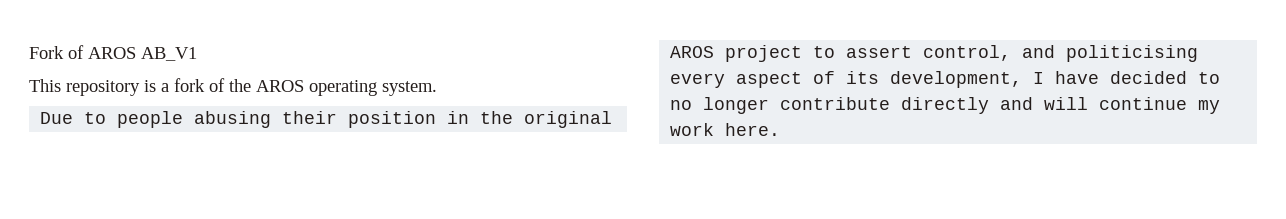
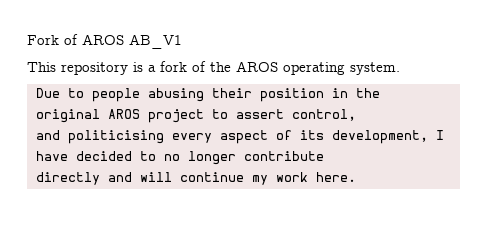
- Due to people abusing their position in the original AROS project to assert control, and politicising every aspect of its development, I have decided to no longer contribute directly and will continue my work here.
+ Due to people abusing their position in the original AROS project to assert control,
+ and politicising every aspect of its development, I have decided to no longer contribute
+ directly and will continue my work here.

